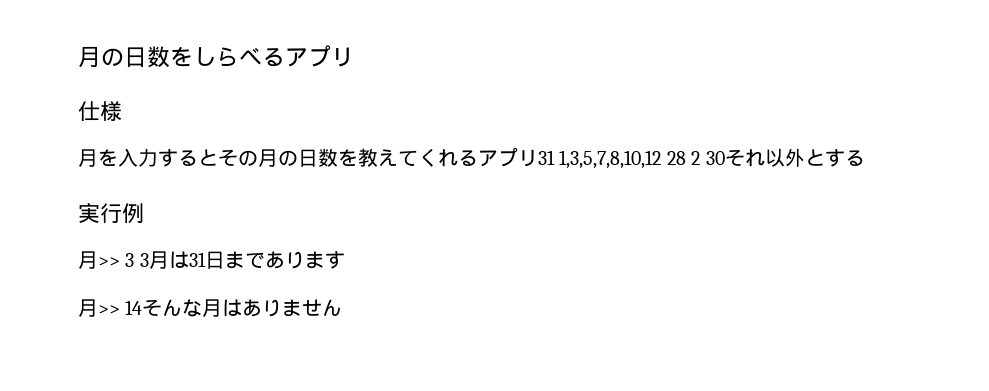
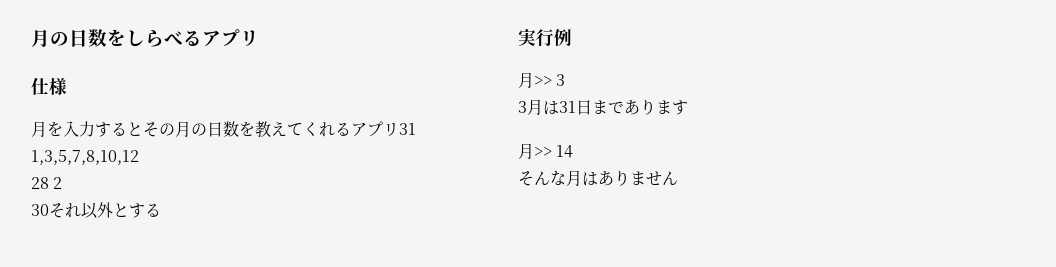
- 月を入力するとその月の日数を教えてくれるアプリ31 1,3,5,7,8,10,12 28 2 30それ以外とする
+ 月を入力するとその月の日数を教えてくれるアプリ31 1,3,5,7,8,10,12
+ 28 2
+ 30それ以外とする
- 月>> 3 3月は31日まであります
+ 月>> 3
+ 3月は31日まであります
- 月>> 14そんな月はありません
+ 月>> 14
+ そんな月はありません

